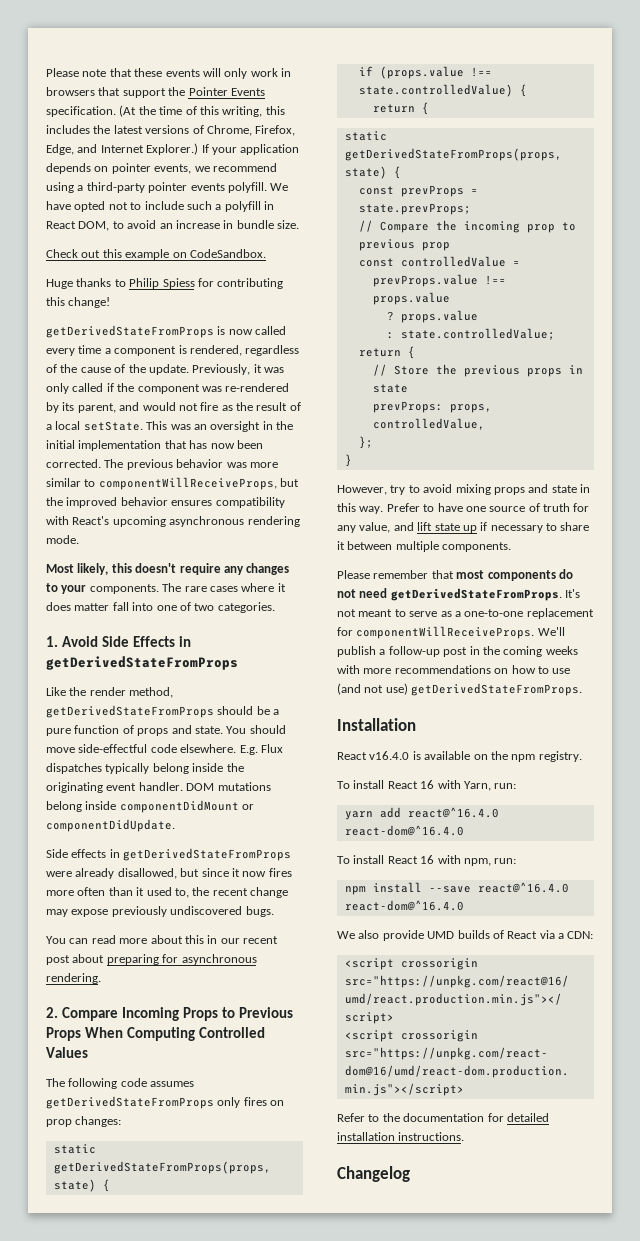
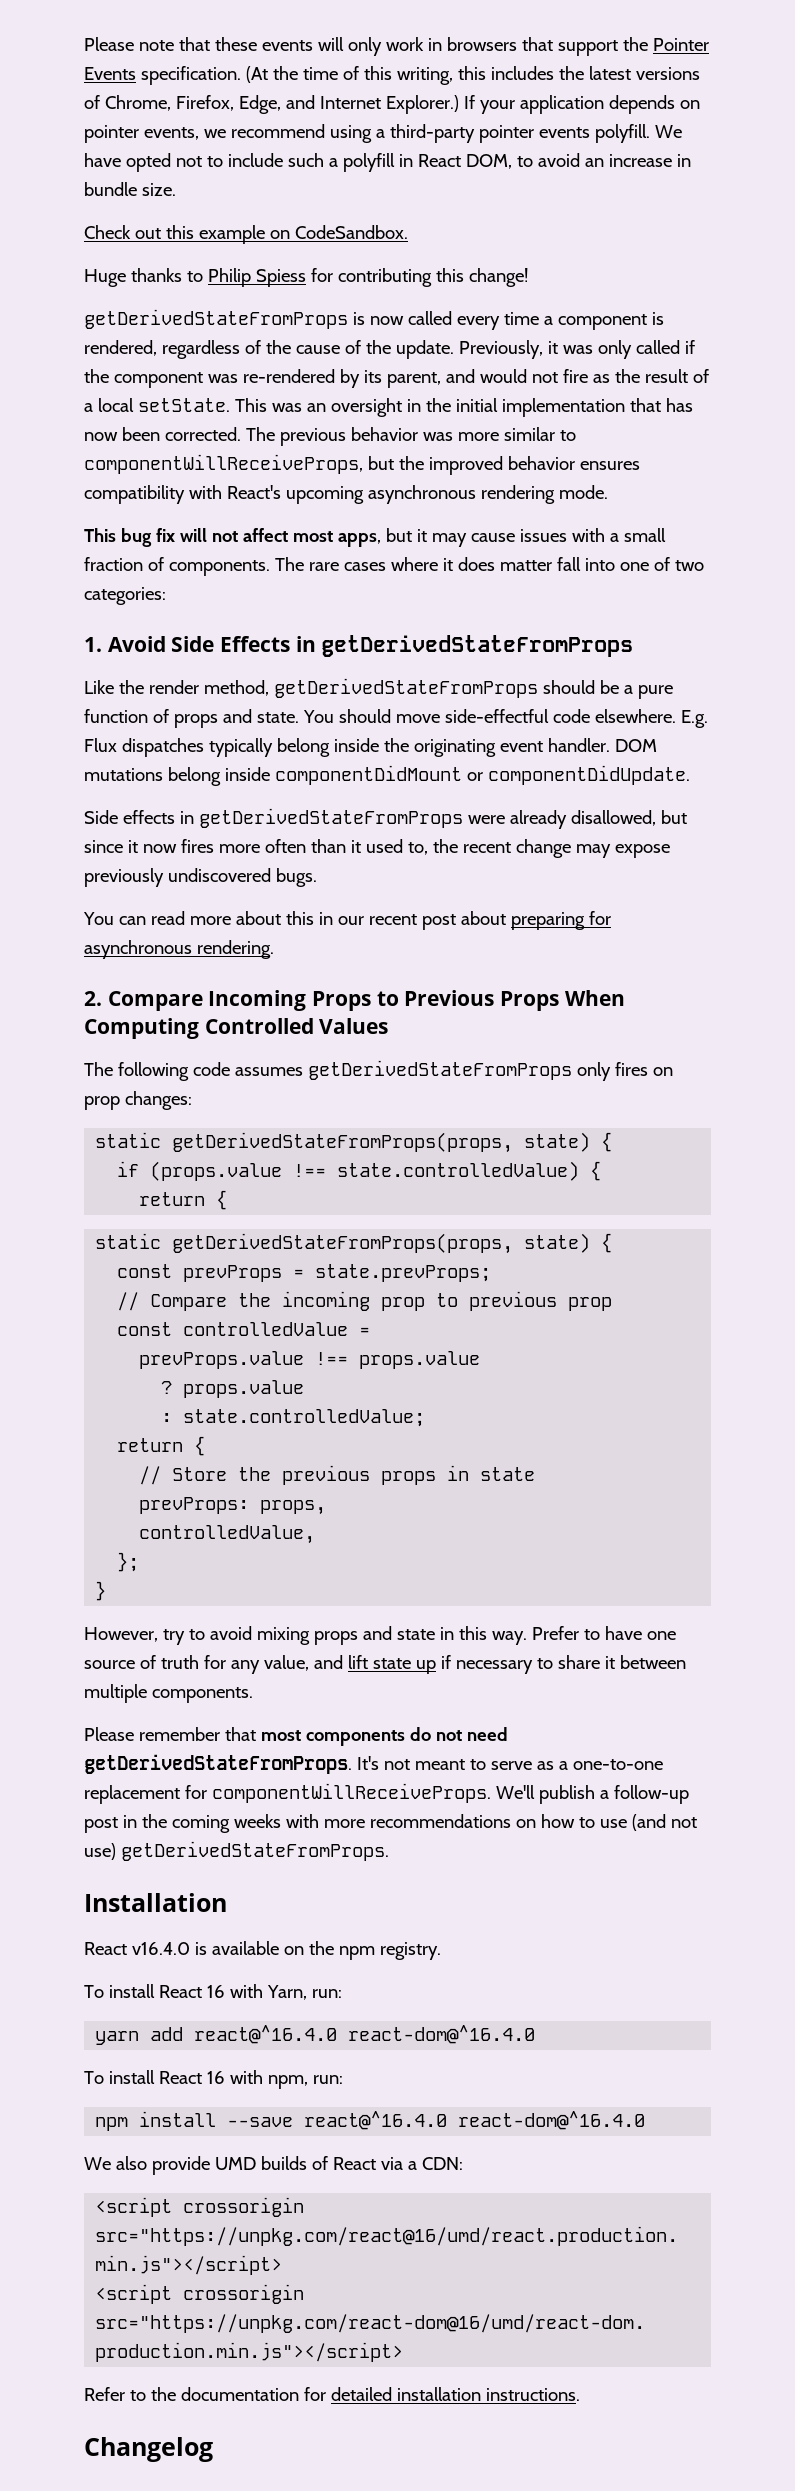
- Most likely, this doesn't require any changes to your components.
+ This bug fix will not affect most apps, but it may cause issues with a small fraction of components.
- The rare cases where it does matter fall into one of two categories.
+ The rare cases where it does matter fall into one of two categories:

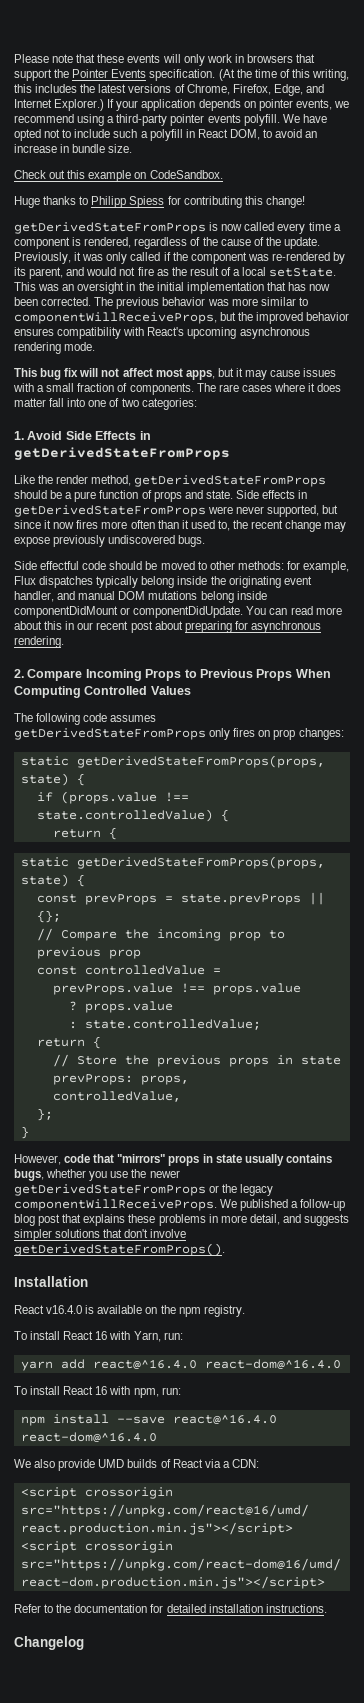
- Huge thanks to Philip Spiess for contributing this change!
+ Huge thanks to Philipp Spiess for contributing this change!
- Like the render method, getDerivedStateFromProps should be a pure function of props and state. You should move side-effectful code elsewhere. E.g. Flux dispatches typically belong inside the originating event handler. DOM mutations belong inside componentDidMount or componentDidUpdate.
- Side effects in getDerivedStateFromProps were already disallowed, but since it now fires more often than it used to, the recent change may expose previously undiscovered bugs.
+ Like the render method, getDerivedStateFromProps should be a pure function of props and state. Side effects in getDerivedStateFromProps were never supported, but since it now fires more often than it used to, the recent change may expose previously undiscovered bugs.
+ Side effectful code should be moved to other methods: for example, Flux dispatches typically belong inside the originating event handler, and manual DOM mutations belong inside componentDidMount or componentDidUpdate.
- const prevProps = state.prevProps;
+ const prevProps = state.prevProps || {};
- However, try to avoid mixing props and state in this way. Prefer to have one source of truth for any value, and lift state up if necessary to share it between multiple components.
- Please remember that most components do not need getDerivedStateFromProps. It's not meant to serve as a one-to-one replacement for componentWillReceiveProps. We'll publish a follow-up post in the coming weeks with more recommendations on how to use (and not use) getDerivedStateFromProps.
+ However, code that "mirrors" props in state usually contains bugs, whether you use the newer getDerivedStateFromProps or the legacy componentWillReceiveProps. We published a follow-up blog post that explains these problems in more detail, and suggests simpler solutions that don't involve getDerivedStateFromProps().

